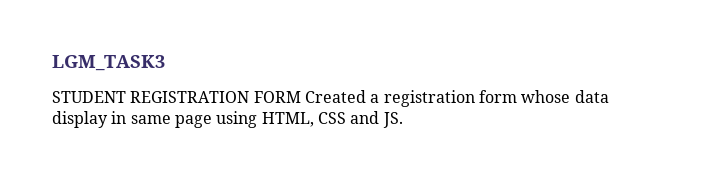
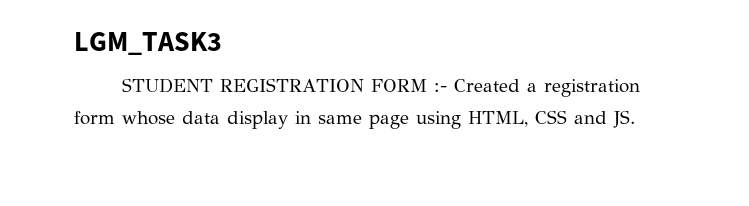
- STUDENT REGISTRATION FORM Created a registration form whose data display in same page using HTML, CSS and JS.
+ STUDENT REGISTRATION FORM :- Created a registration form whose data display in same page using HTML, CSS and JS.

